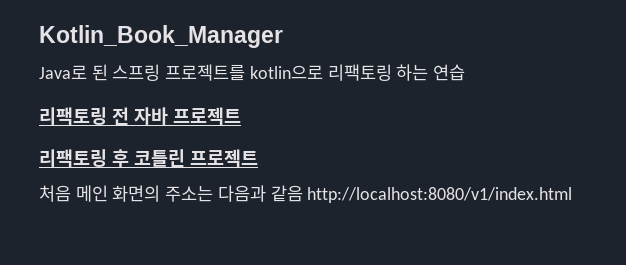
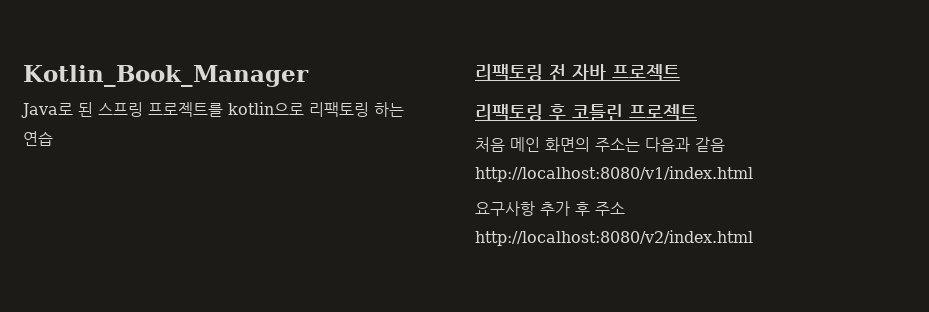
+ 요구사항 추가 후 주소 http://localhost:8080/v2/index.html

